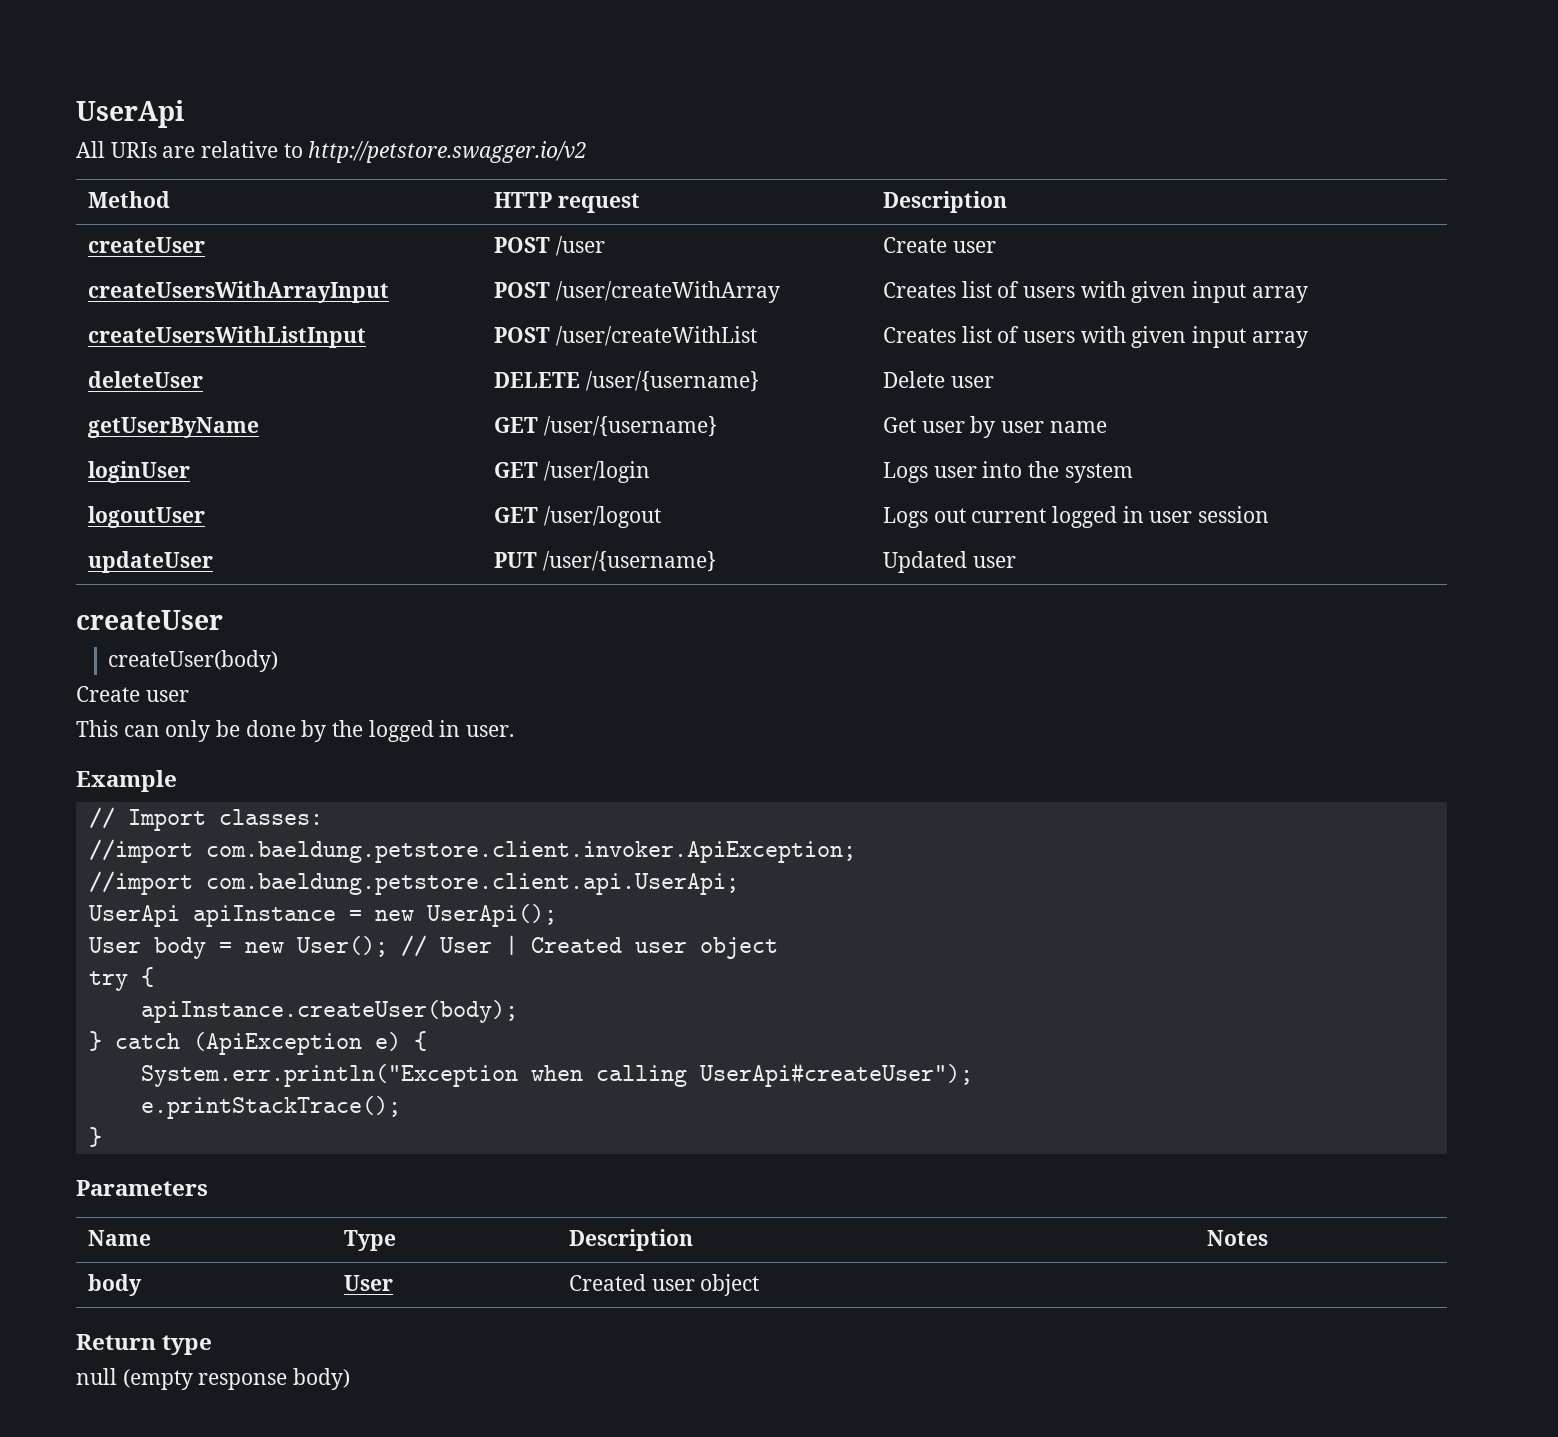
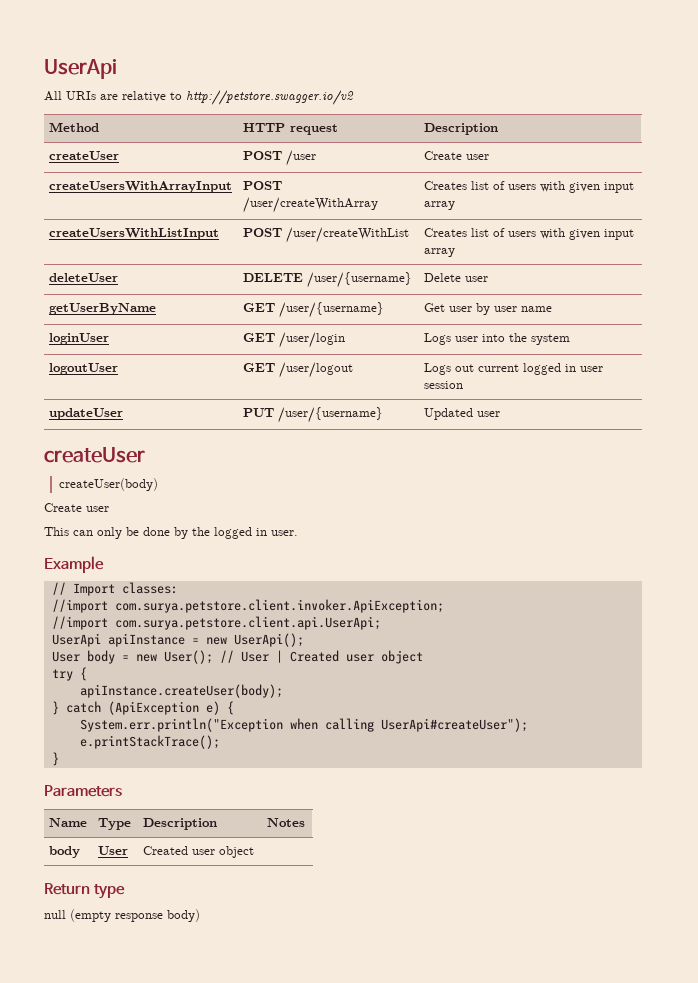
- //import com.baeldung.petstore.client.invoker.ApiException;
- //import com.baeldung.petstore.client.api.UserApi;
+ //import com.surya.petstore.client.invoker.ApiException;
+ //import com.surya.petstore.client.api.UserApi;

